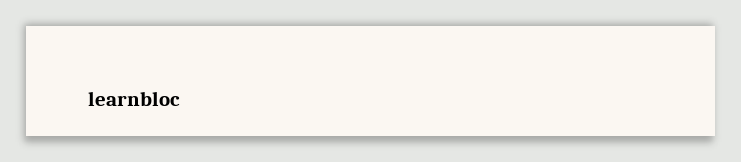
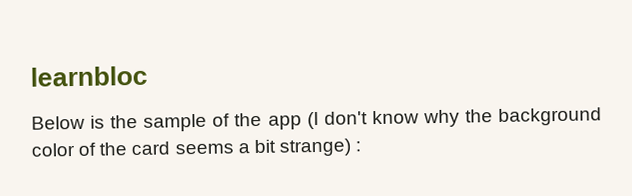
+ Below is the sample of the app (I don't know why the background color of the card seems a bit strange) :

